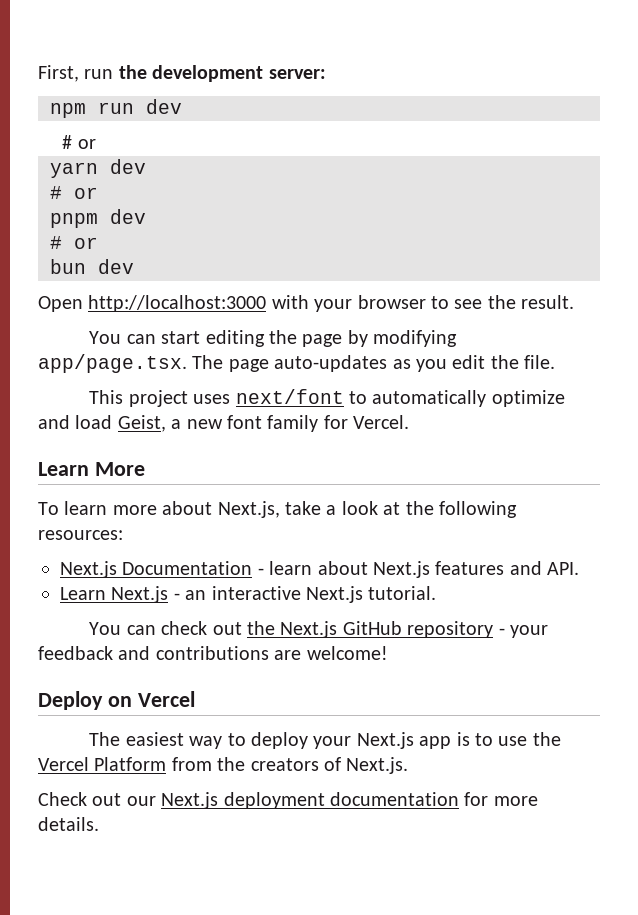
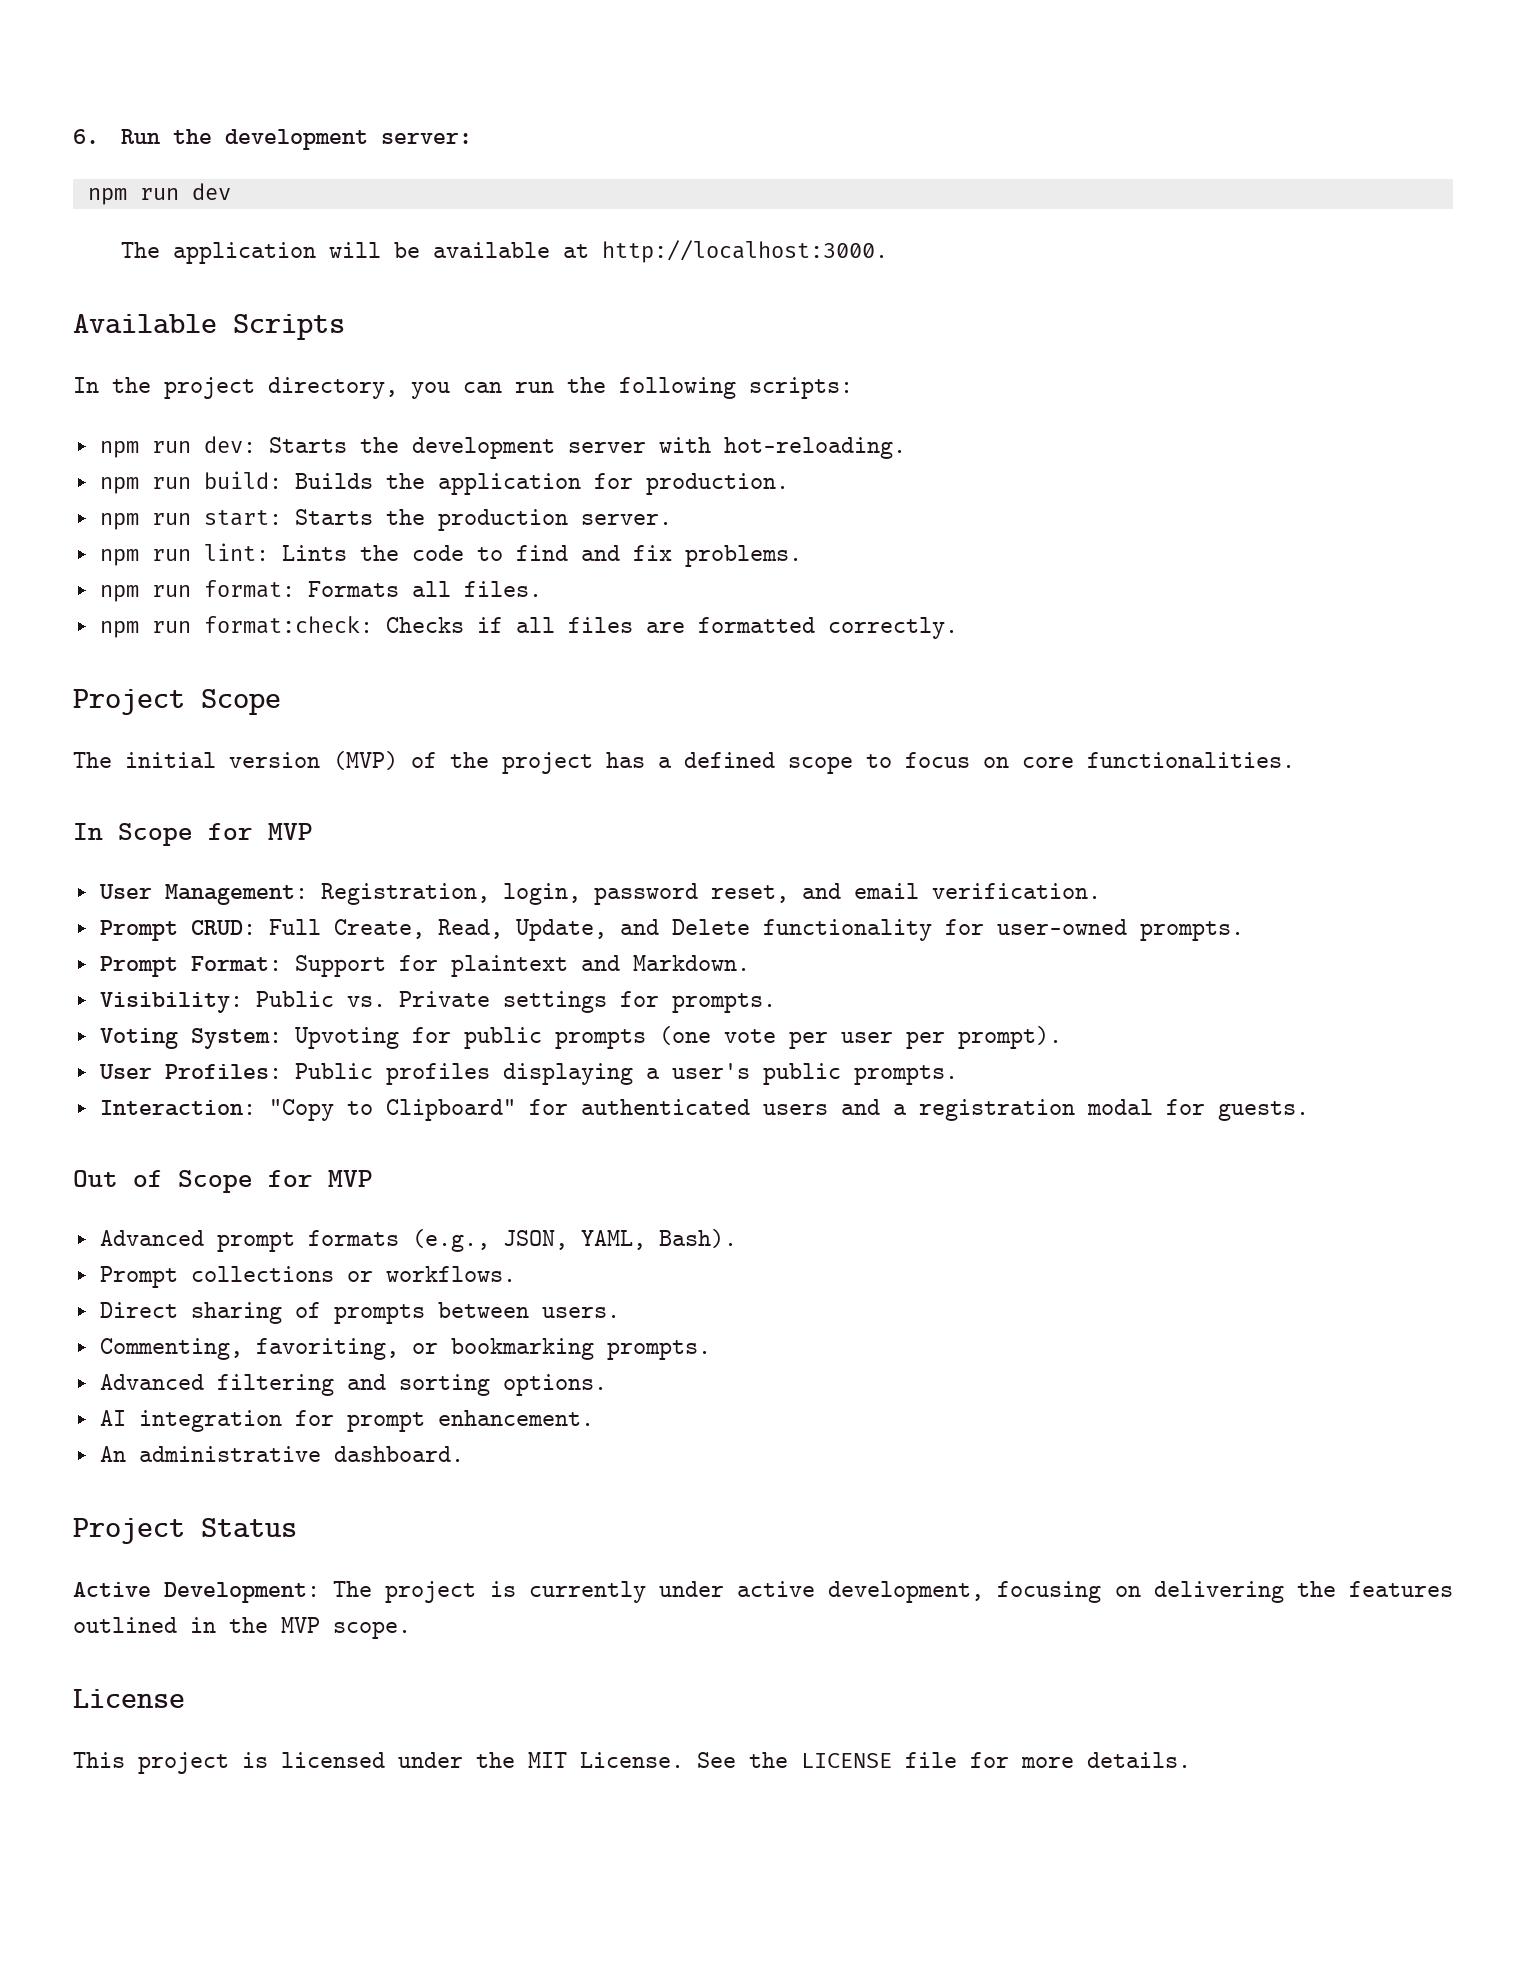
- First, run the development server:
+ 6. Run the development server:
  npm run dev
- # or
- yarn dev
- # or
- pnpm dev
- # or
- bun dev
- Open http://localhost:3000 with your browser to see the result.
- You can start editing the page by modifying app/page.tsx. The page auto-updates as you edit the file.
- This project uses next/font to automatically optimize and load Geist, a new font family for Vercel.
- Learn More
- To learn more about Next.js, take a look at the following resources:
- Next.js Documentation - learn about Next.js features and API.
- Learn Next.js - an interactive Next.js tutorial.
- You can check out the Next.js GitHub repository - your feedback and contributions are welcome!
- Deploy on Vercel
- The easiest way to deploy your Next.js app is to use the Vercel Platform from the creators of Next.js.
- Check out our Next.js deployment documentation for more details.
+ The application will be available at http://localhost:3000.
+ Available Scripts
+ In the project directory, you can run the following scripts:
+ npm run dev: Starts the development server with hot-reloading.
+ npm run build: Builds the application for production.
+ npm run start: Starts the production server.
+ npm run lint: Lints the code to find and fix problems.
+ npm run format: Formats all files.
+ npm run format:check: Checks if all files are formatted correctly.
+ Project Scope
+ The initial version (MVP) of the project has a defined scope to focus on core functionalities.
+ In Scope for MVP
+ User Management: Registration, login, password reset, and email verification.
+ Prompt CRUD: Full Create, Read, Update, and Delete functionality for user-owned prompts.
+ Prompt Format: Support for plaintext and Markdown.
+ Visibility: Public vs. Private settings for prompts.
+ Voting System: Upvoting for public prompts (one vote per user per prompt).
+ User Profiles: Public profiles displaying a user's public prompts.
+ Interaction: "Copy to Clipboard" for authenticated users and a registration modal for guests.
+ Out of Scope for MVP
+ Advanced prompt formats (e.g., JSON, YAML, Bash).
+ Prompt collections or workflows.
+ Direct sharing of prompts between users.
+ Commenting, favoriting, or bookmarking prompts.
+ Advanced filtering and sorting options.
+ AI integration for prompt enhancement.
+ An administrative dashboard.
+ Project Status
+ Active Development: The project is currently under active development, focusing on delivering the features outlined in the MVP scope.
+ License
+ This project is licensed under the MIT License. See the LICENSE file for more details.

